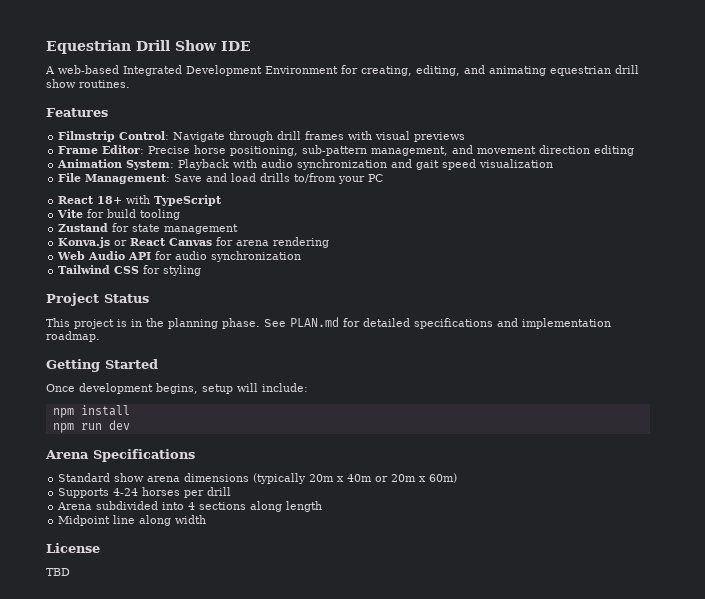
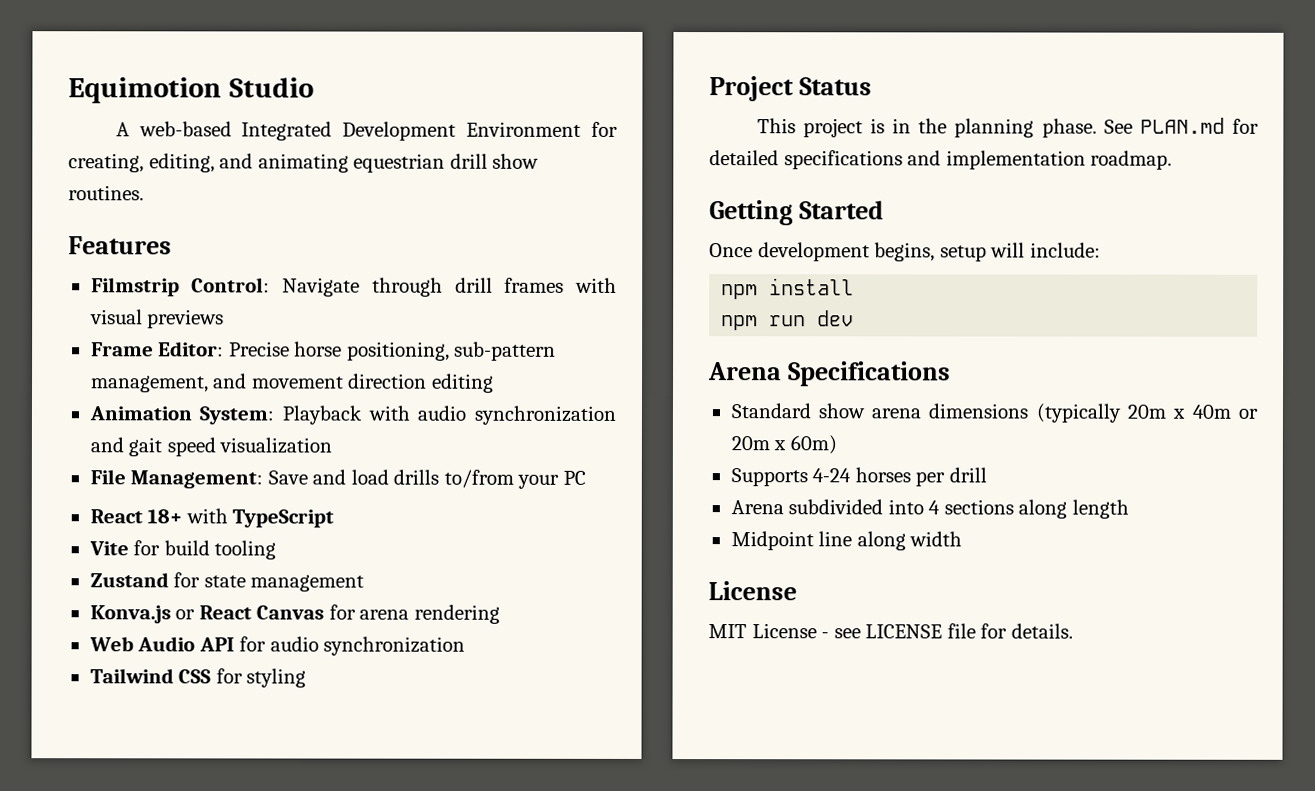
- Equestrian Drill Show IDE
+ Equimotion Studio
- TBD
+ MIT License - see LICENSE file for details.

